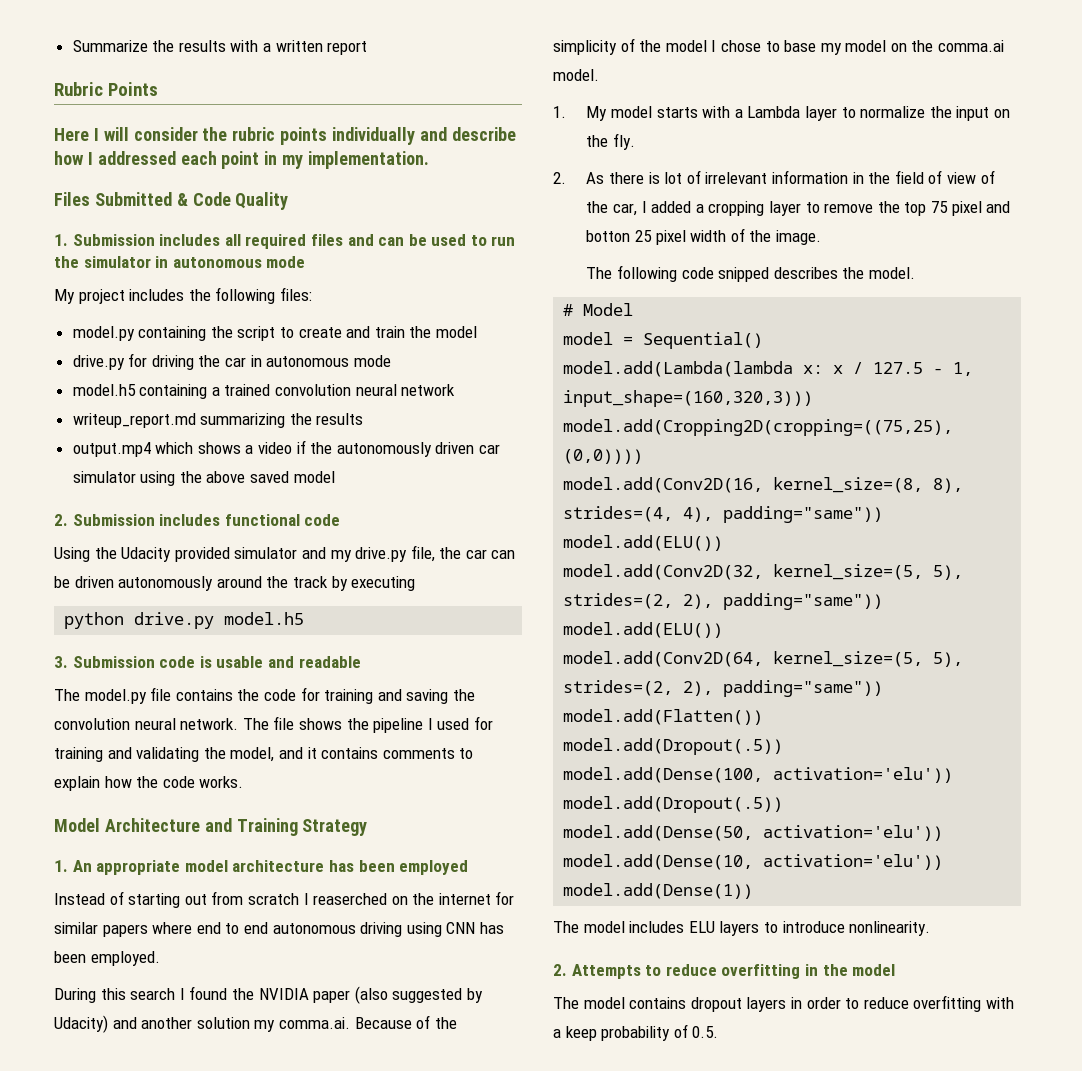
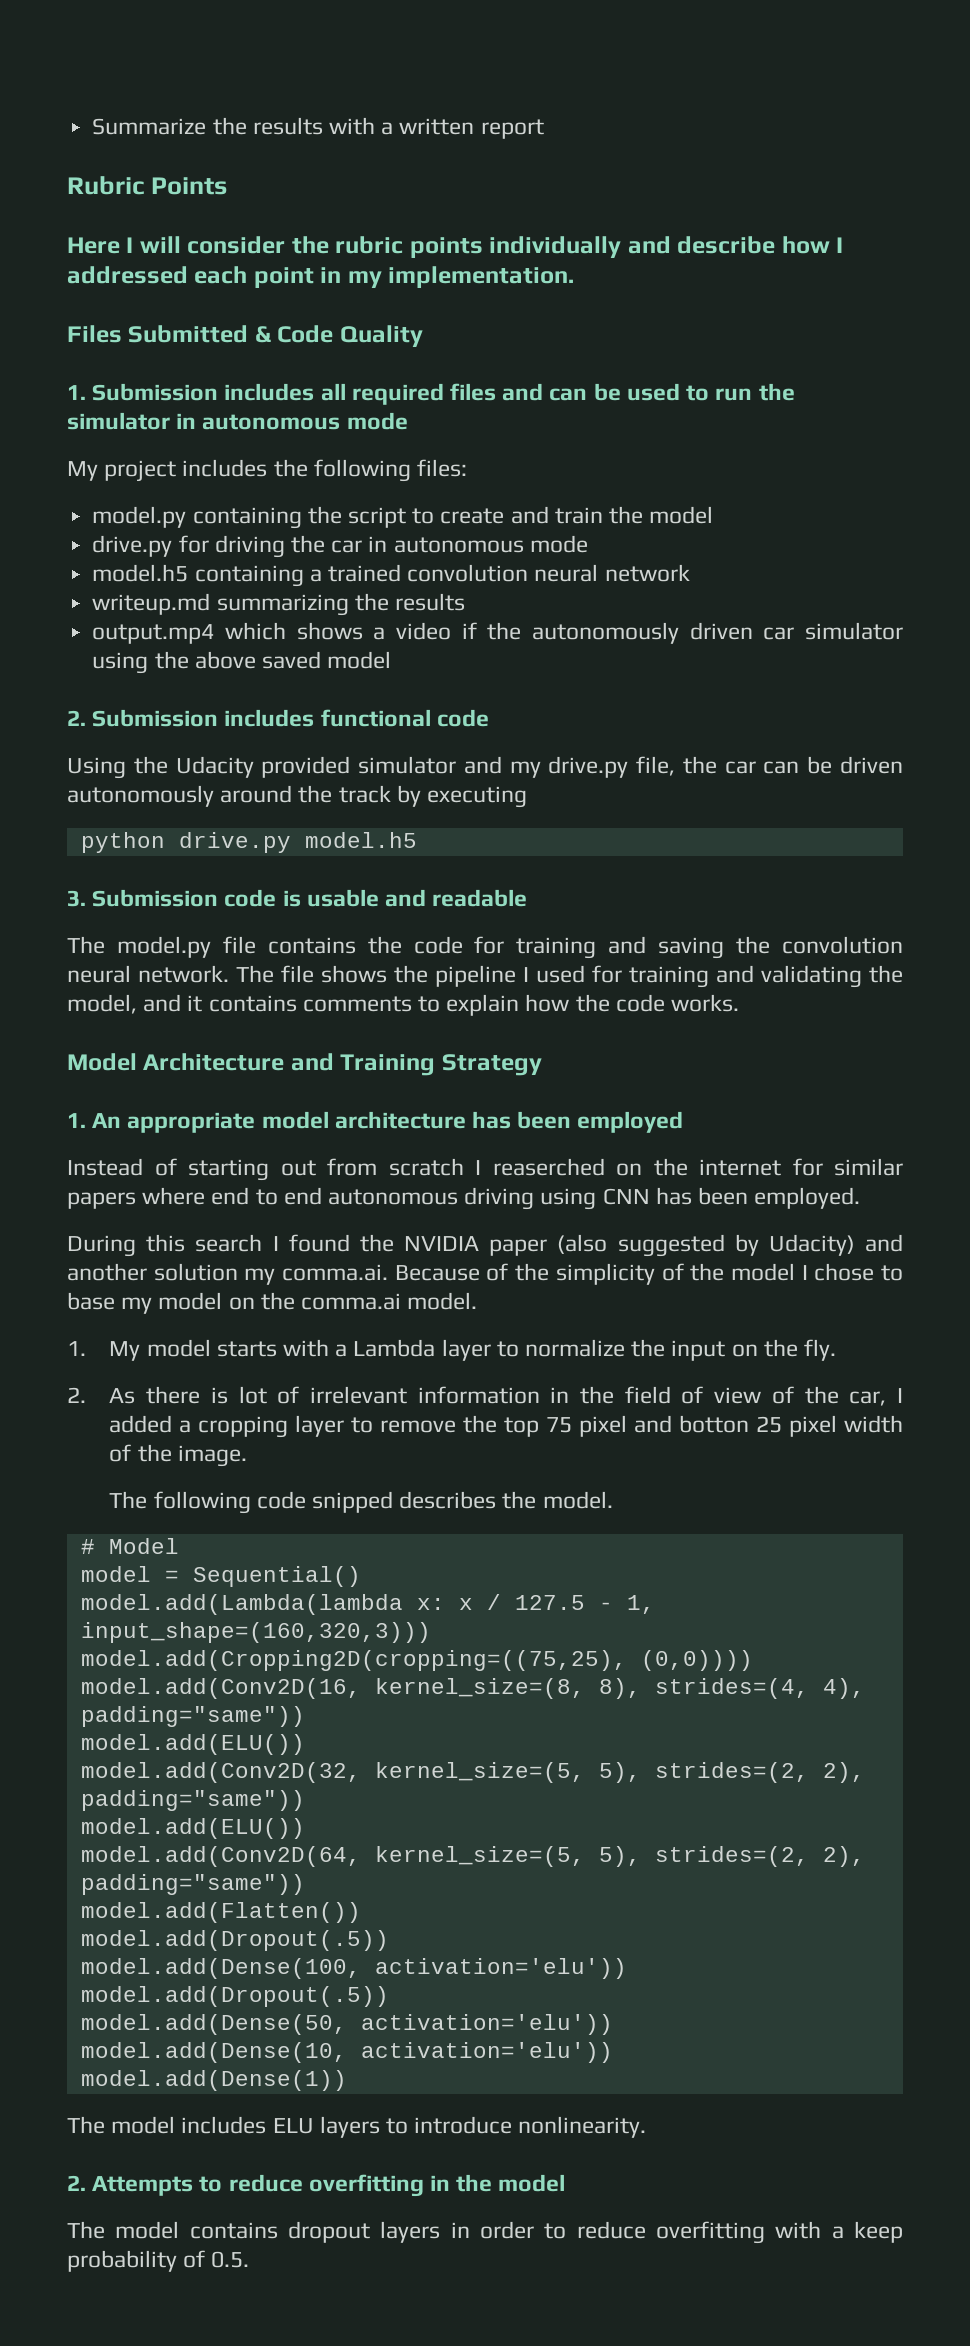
- writeup_report.md summarizing the results
+ writeup.md summarizing the results

